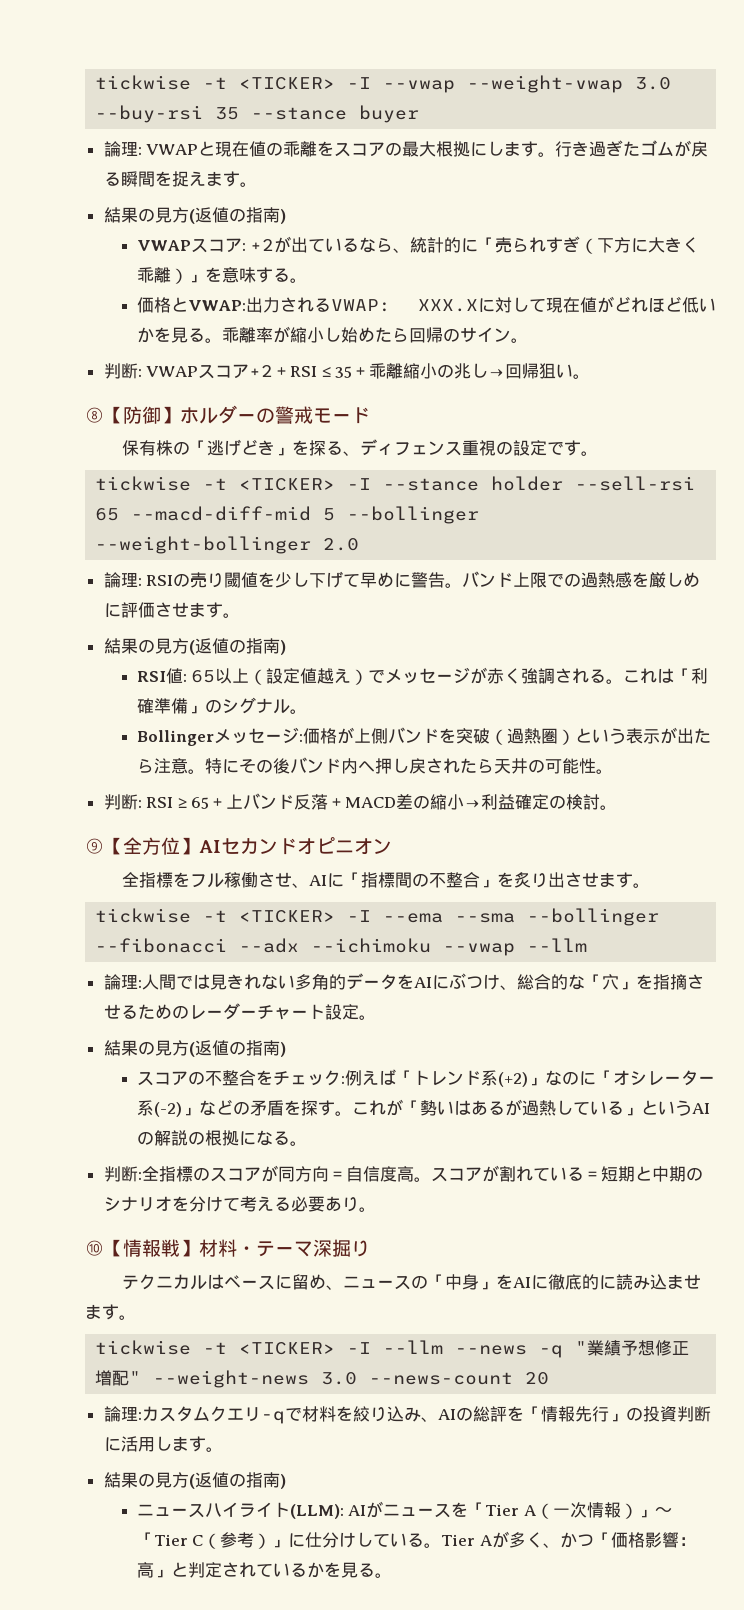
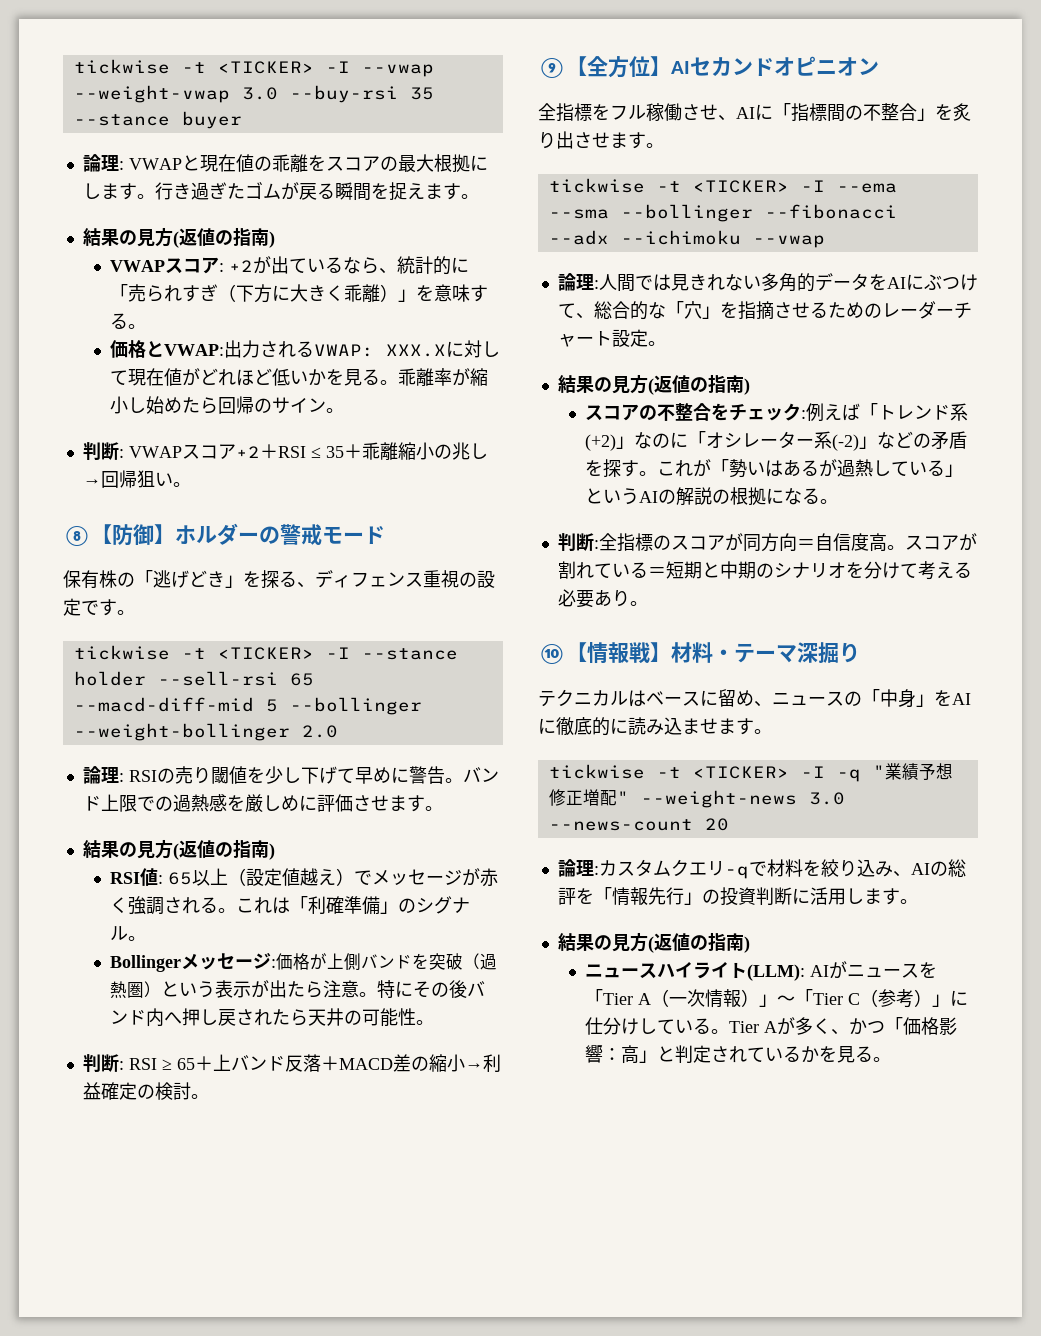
- tickwise -t <TICKER> -I --ema --sma --bollinger --fibonacci --adx --ichimoku --vwap --llm
+ tickwise -t <TICKER> -I --ema --sma --bollinger --fibonacci --adx --ichimoku --vwap
- 論理:人間では見きれない多角的データをAIにぶつけ、総合的な「穴」を指摘させるためのレーダーチャート設定。
+ 論理:人間では見きれない多角的データをAIにぶつけて、総合的な「穴」を指摘させるためのレーダーチャート設定。
- tickwise -t <TICKER> -I --llm --news -q "業績予想修正増配" --weight-news 3.0 --news-count 20
+ tickwise -t <TICKER> -I -q "業績予想修正増配" --weight-news 3.0 --news-count 20

